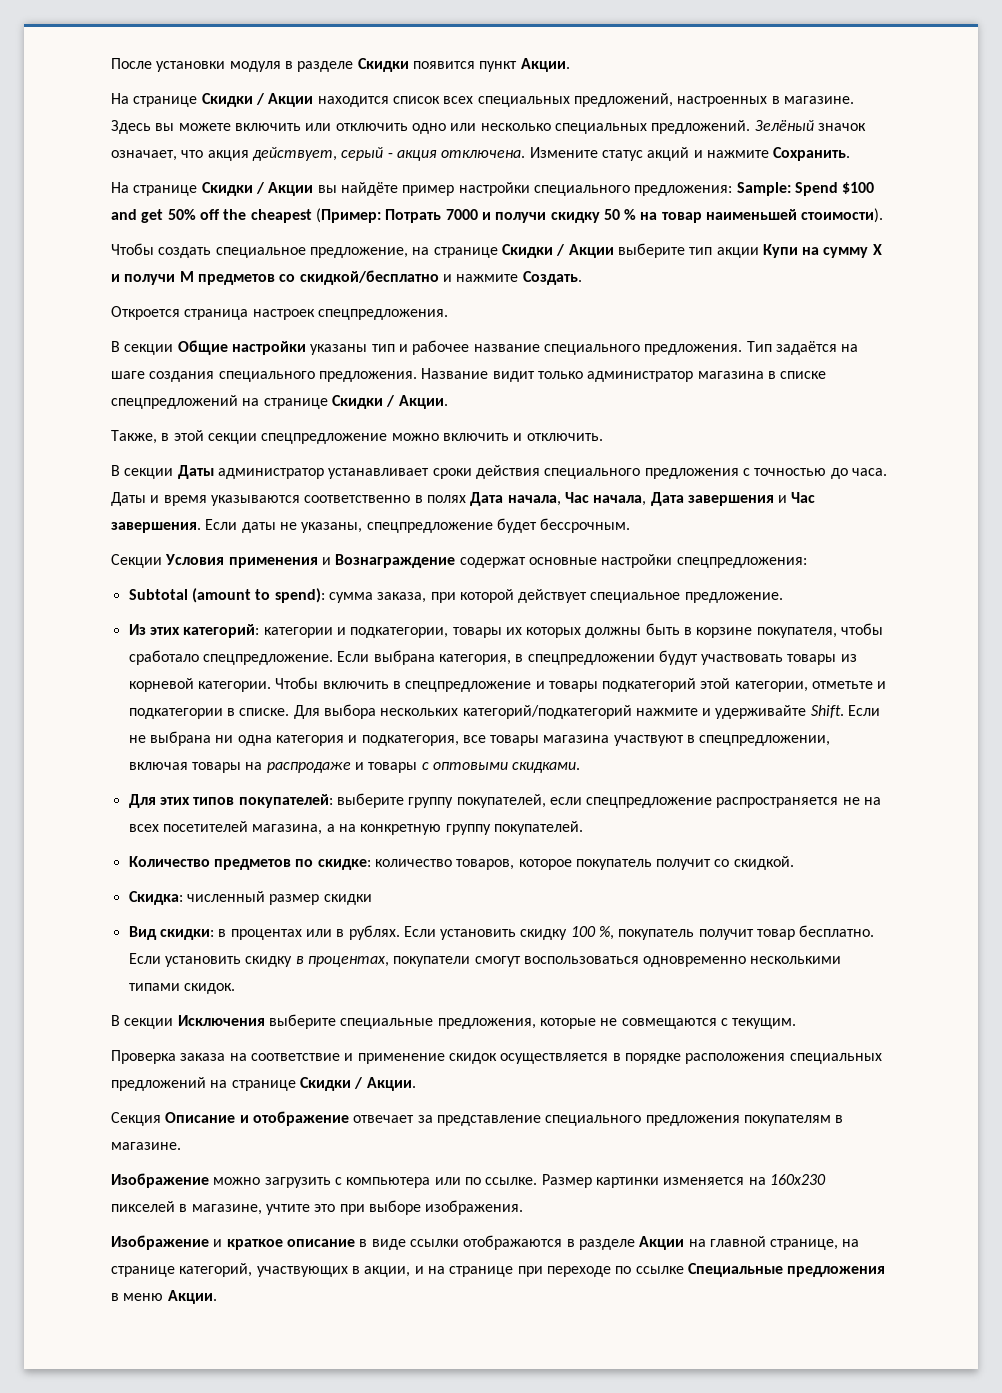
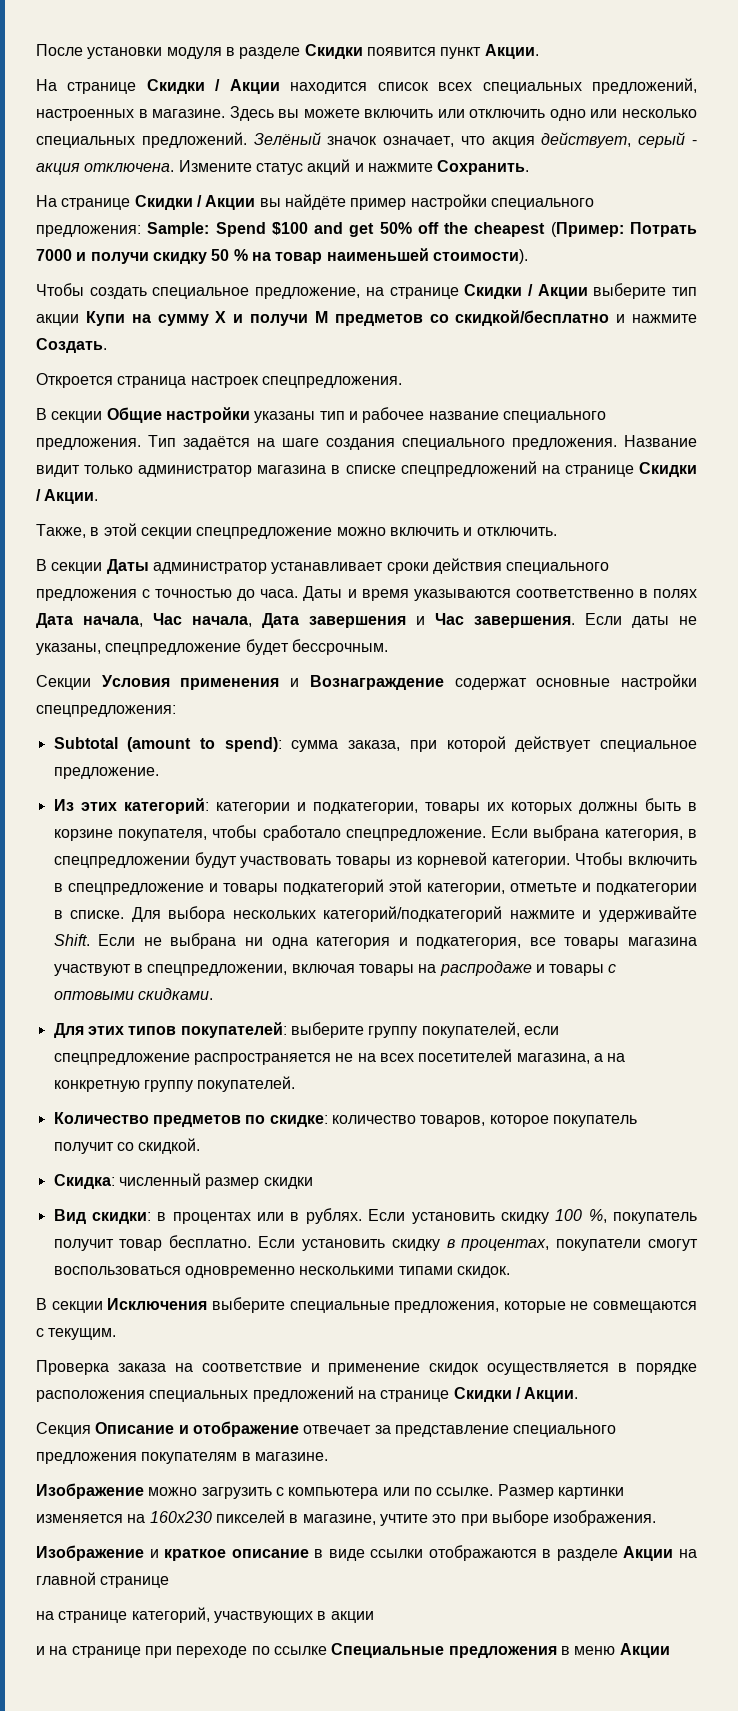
- Изображение и краткое описание в виде ссылки отображаются в разделе Акции на главной странице, на странице категорий, участвующих в акции, и на странице при переходе по ссылке Специальные предложения в меню Акции.
+ Изображение и краткое описание в виде ссылки отображаются в разделе Акции на главной странице
+ на странице категорий, участвующих в акции
+ и на странице при переходе по ссылке Специальные предложения в меню Акции

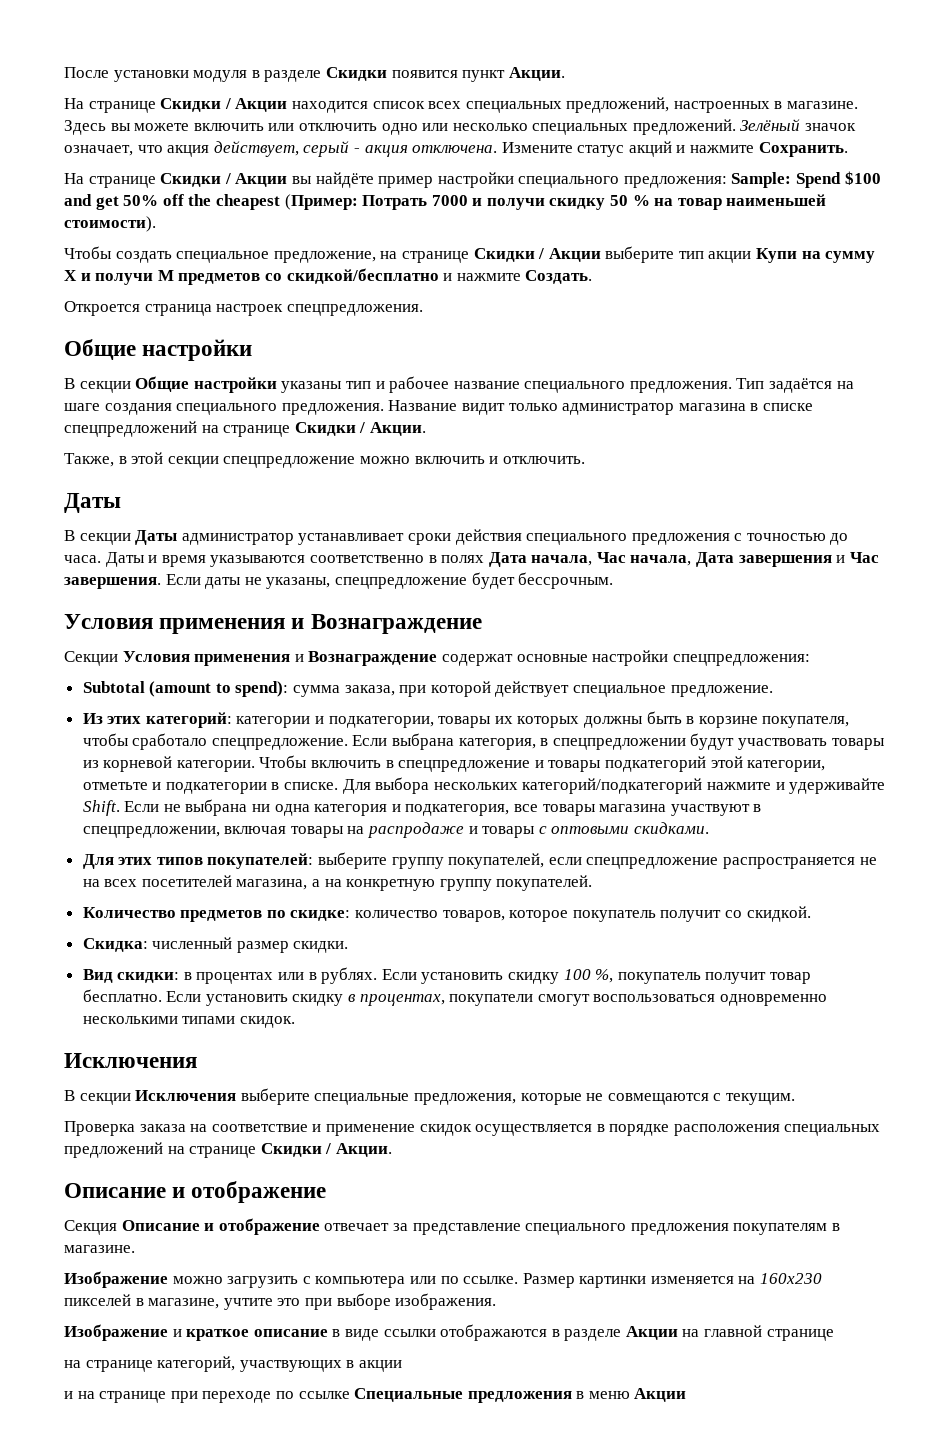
  Откроется страница настроек спецпредложения.
+ Общие настройки
  Также, в этой секции спецпредложение можно включить и отключить.
+ Даты
  Если даты не указаны, спецпредложение будет бессрочным.
+ Условия применения и Вознаграждение
- Скидка: численный размер скидки
+ Скидка: численный размер скидки.
  Если установить скидку в процентах, покупатели смогут воспользоваться одновременно несколькими типами скидок.
+ Исключения
  Проверка заказа на соответствие и применение скидок осуществляется в порядке расположения специальных предложений на странице Скидки / Акции.
+ Описание и отображение

